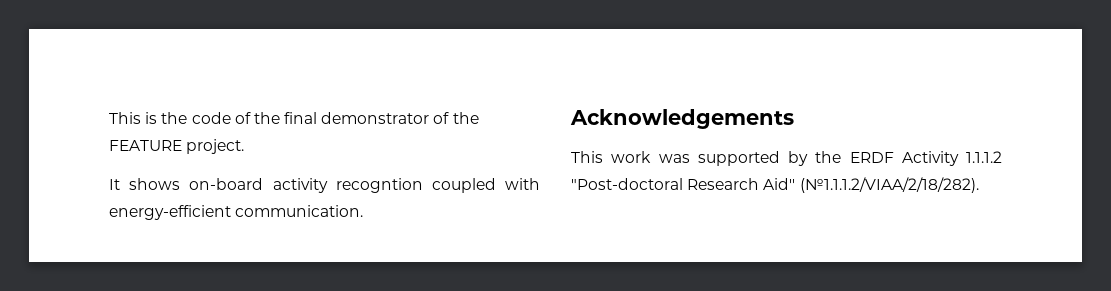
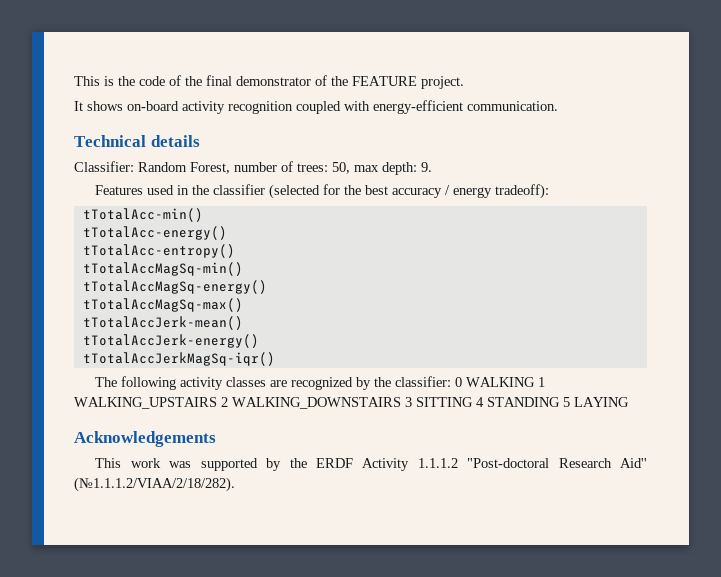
- It shows on-board activity recogntion coupled with energy-efficient communication.
+ It shows on-board activity recognition coupled with energy-efficient communication.
+ Technical details
+ Classifier: Random Forest, number of trees: 50, max depth: 9.
+ Features used in the classifier (selected for the best accuracy / energy tradeoff):
+ tTotalAcc-min()
+ tTotalAcc-energy()
+ tTotalAcc-entropy()
+ tTotalAccMagSq-min()
+ tTotalAccMagSq-energy()
+ tTotalAccMagSq-max()
+ tTotalAccJerk-mean()
+ tTotalAccJerk-energy()
+ tTotalAccJerkMagSq-iqr()
+ The following activity classes are recognized by the classifier: 0 WALKING 1 WALKING_UPSTAIRS 2 WALKING_DOWNSTAIRS 3 SITTING 4 STANDING 5 LAYING

